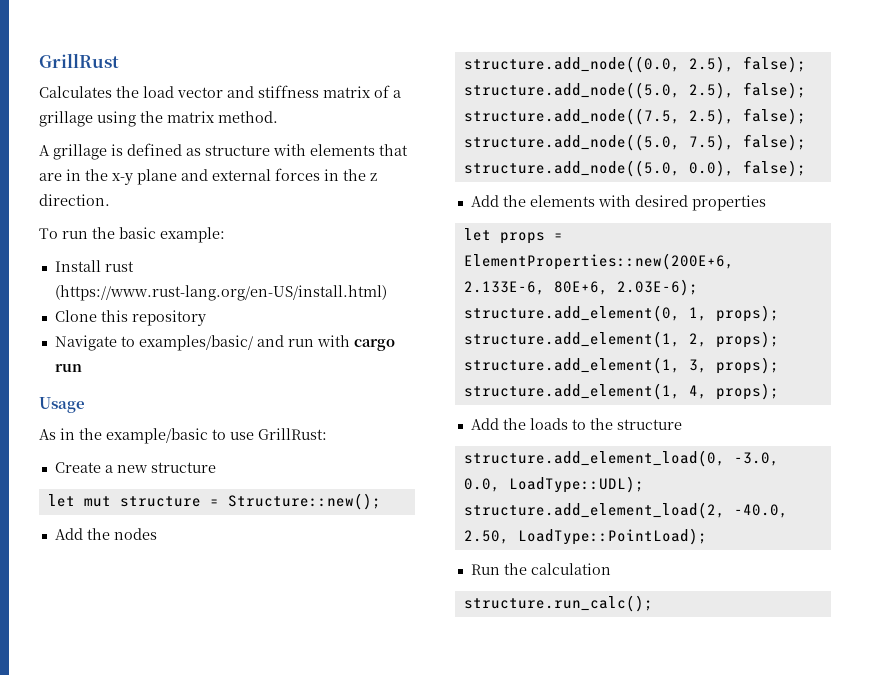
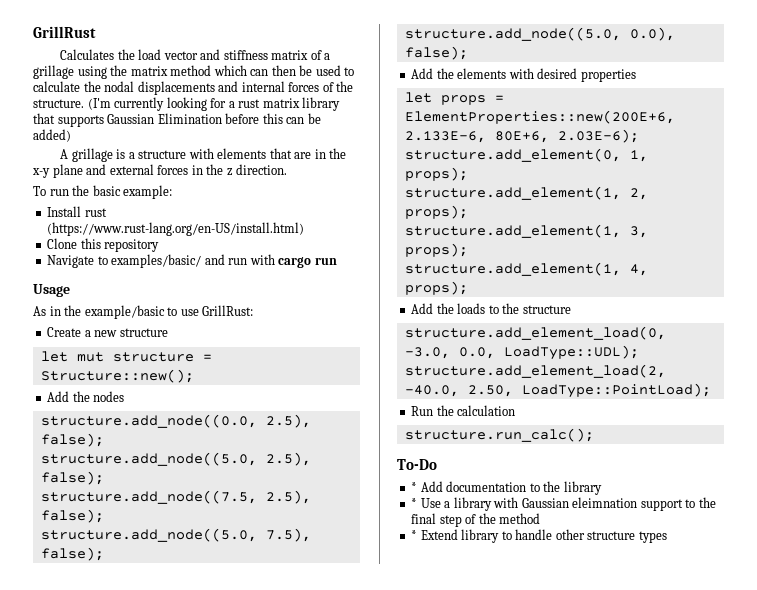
- Calculates the load vector and stiffness matrix of a grillage using the matrix method.
+ Calculates the load vector and stiffness matrix of a grillage using the matrix method which can then be used to calculate the nodal displacements and internal forces of the structure. (I'm currently looking for a rust matrix library that supports Gaussian Elimination before this can be added)
- A grillage is defined as structure with elements that are in the x-y plane and external forces in the z direction.
+ A grillage is a structure with elements that are in the x-y plane and external forces in the z direction.
+ To-Do
+ * Add documentation to the library
+ * Use a library with Gaussian eleimnation support to the final step of the method
+ * Extend library to handle other structure types

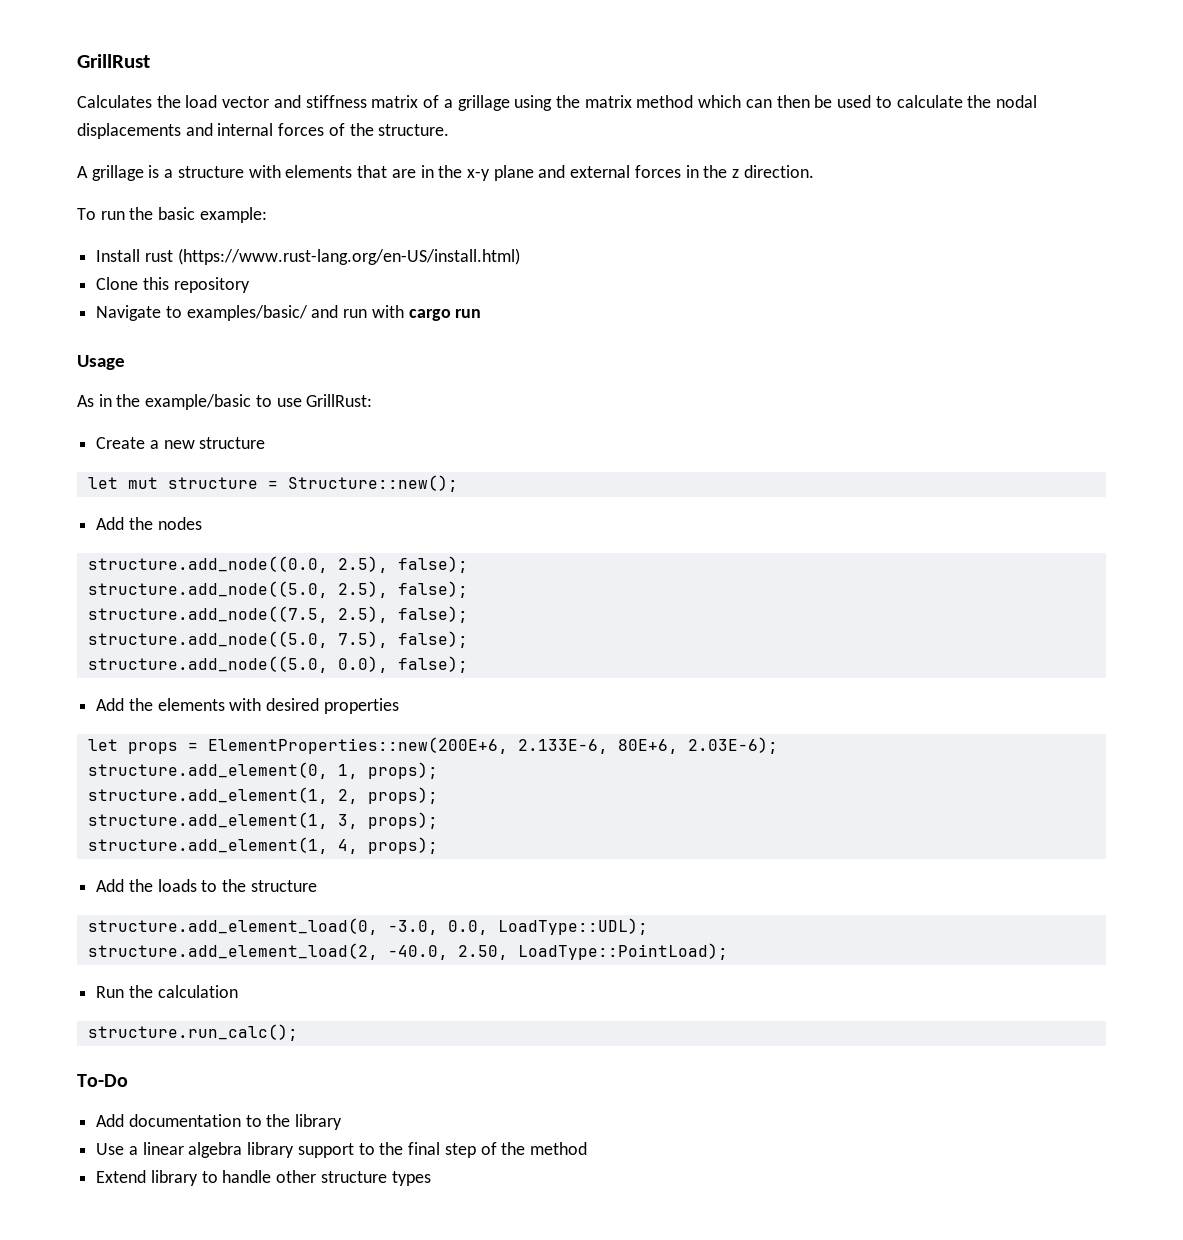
- (I'm currently looking for a rust matrix library that supports Gaussian Elimination before this can be added)
- * Add documentation to the library
+ Add documentation to the library
- * Use a library with Gaussian eleimnation support to the final step of the method
+ Use a linear algebra library support to the final step of the method
- * Extend library to handle other structure types
+ Extend library to handle other structure types

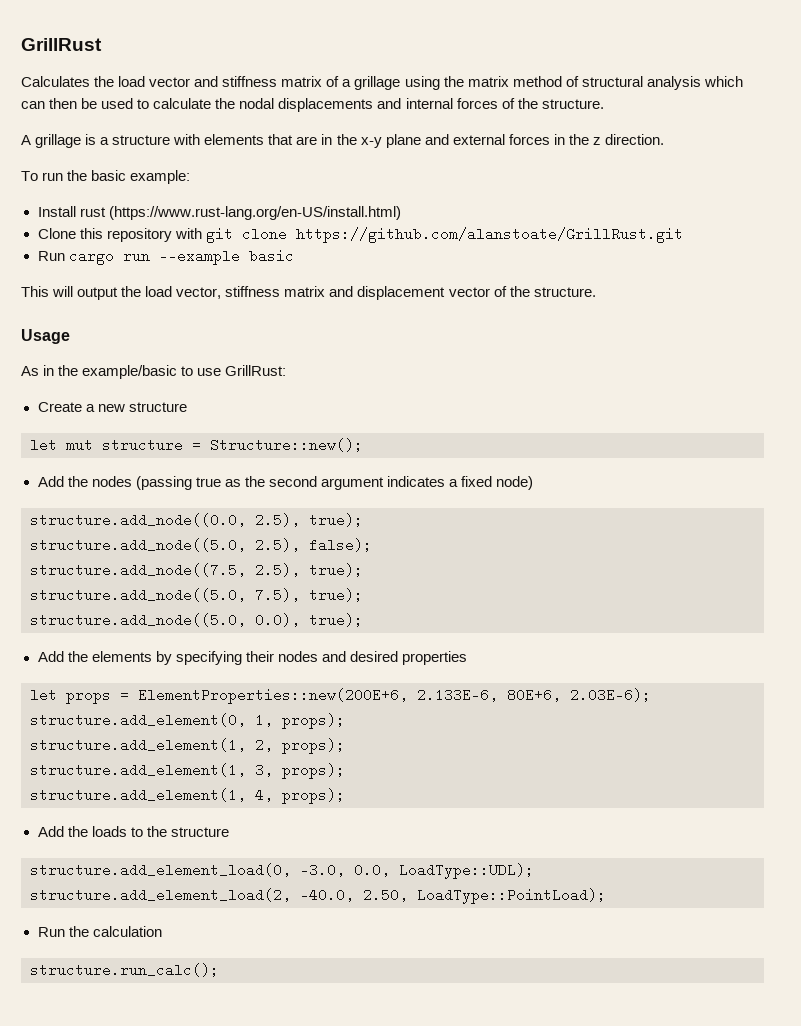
- Calculates the load vector and stiffness matrix of a grillage using the matrix method which can then be used to calculate the nodal displacements and internal forces of the structure.
+ Calculates the load vector and stiffness matrix of a grillage using the matrix method of structural analysis which can then be used to calculate the nodal displacements and internal forces of the structure.
- Clone this repository
- Navigate to examples/basic/ and run with cargo run
+ Clone this repository with git clone https://github.com/alanstoate/GrillRust.git
+ Run cargo run --example basic
+ This will output the load vector, stiffness matrix and displacement vector of the structure.
- Add the nodes
+ Add the nodes (passing true as the second argument indicates a fixed node)
- structure.add_node((0.0, 2.5), false);
+ structure.add_node((0.0, 2.5), true);
- structure.add_node((7.5, 2.5), false);
+ structure.add_node((7.5, 2.5), true);
- structure.add_node((5.0, 7.5), false);
+ structure.add_node((5.0, 7.5), true);
- structure.add_node((5.0, 0.0), false);
+ structure.add_node((5.0, 0.0), true);
- Add the elements with desired properties
+ Add the elements by specifying their nodes and desired properties
- To-Do
- Add documentation to the library
- Use a linear algebra library support to the final step of the method
- Extend library to handle other structure types

